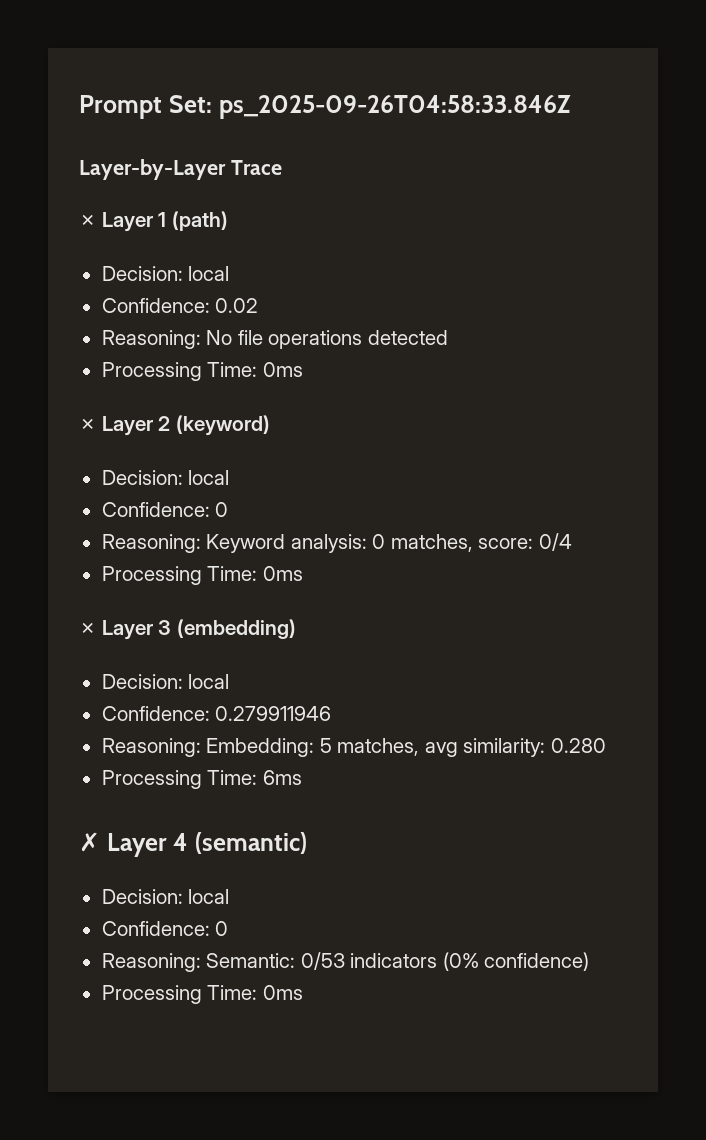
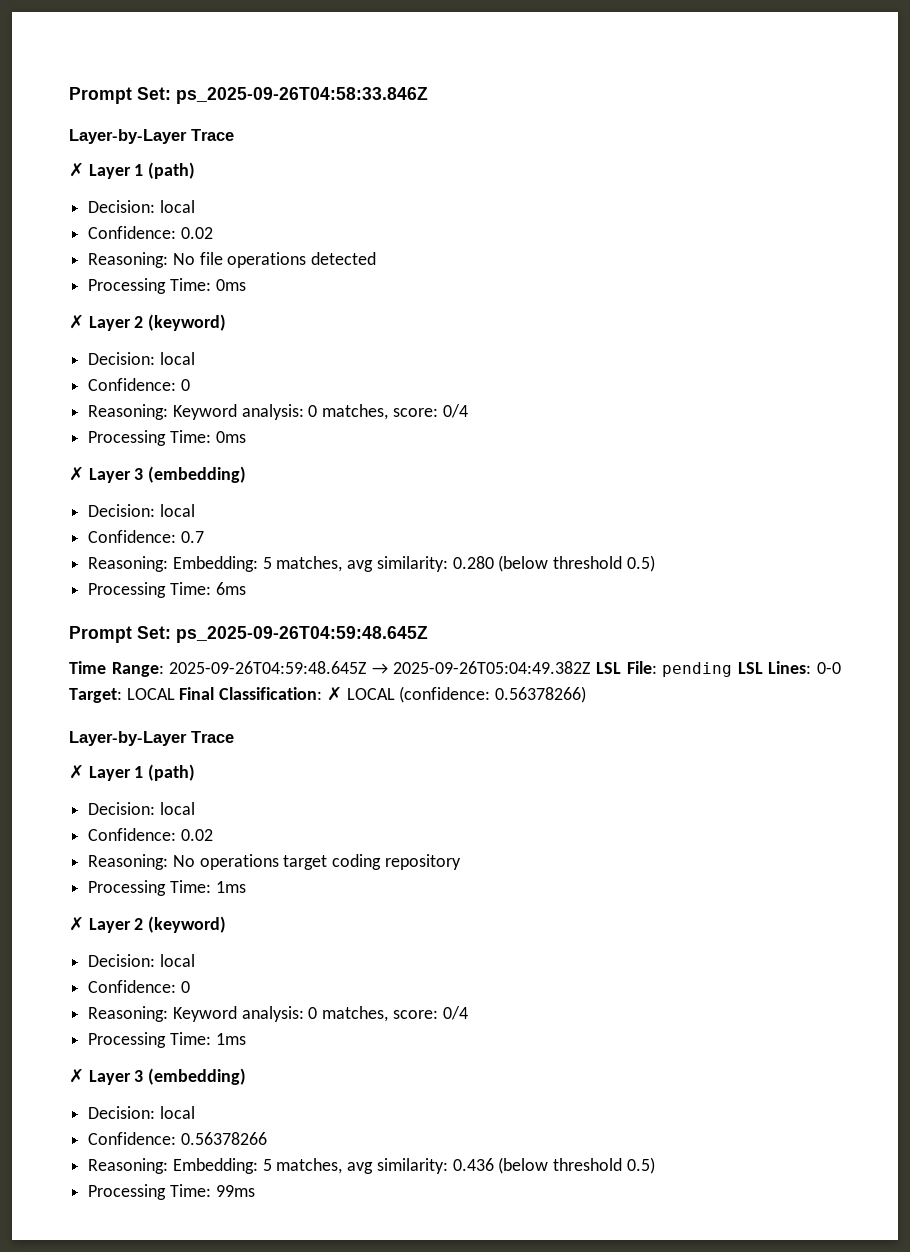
- Confidence: 0.279911946
+ Confidence: 0.7
- Reasoning: Embedding: 5 matches, avg similarity: 0.280
+ Reasoning: Embedding: 5 matches, avg similarity: 0.280 (below threshold 0.5)
- ✗ Layer 4 (semantic)
+ Prompt Set: ps_2025-09-26T04:59:48.645Z
+ Time Range: 2025-09-26T04:59:48.645Z → 2025-09-26T05:04:49.382Z LSL File: pending LSL Lines: 0-0 Target: LOCAL Final Classification: ✗ LOCAL (confidence: 0.56378266)
+ Layer-by-Layer Trace
+ ✗ Layer 1 (path)
+ Decision: local
+ Confidence: 0.02
+ Reasoning: No operations target coding repository
+ Processing Time: 1ms
+ ✗ Layer 2 (keyword)
  Decision: local
  Confidence: 0
- Reasoning: Semantic: 0/53 indicators (0% confidence)
- Processing Time: 0ms
+ Reasoning: Keyword analysis: 0 matches, score: 0/4
+ Processing Time: 1ms
+ ✗ Layer 3 (embedding)
+ Decision: local
+ Confidence: 0.56378266
+ Reasoning: Embedding: 5 matches, avg similarity: 0.436 (below threshold 0.5)
+ Processing Time: 99ms

